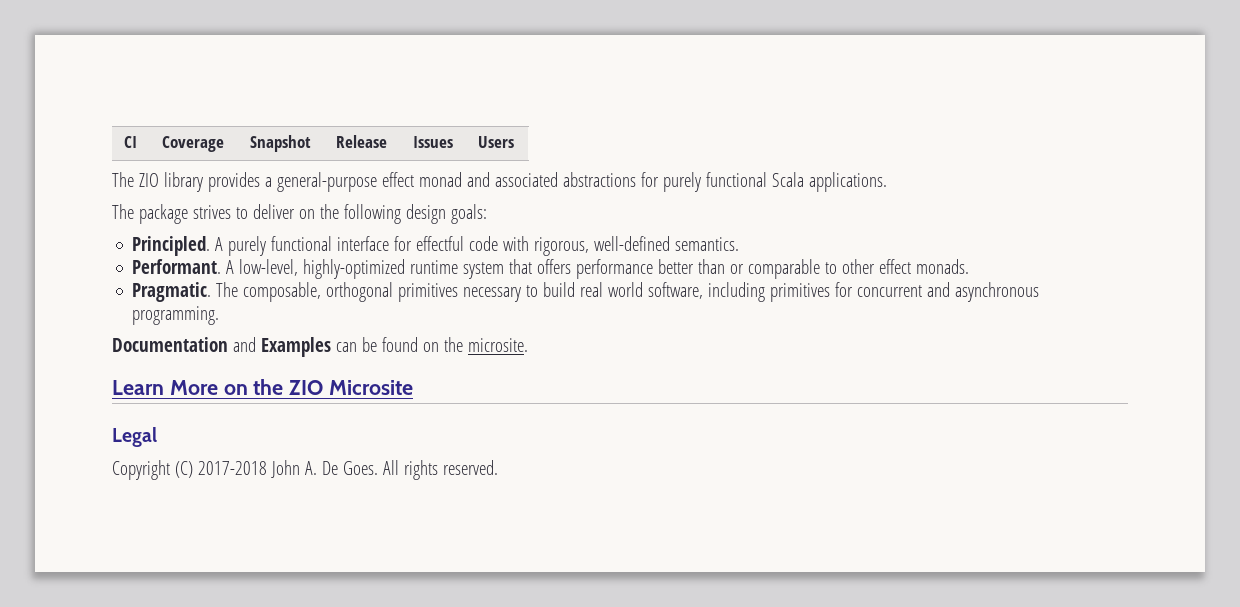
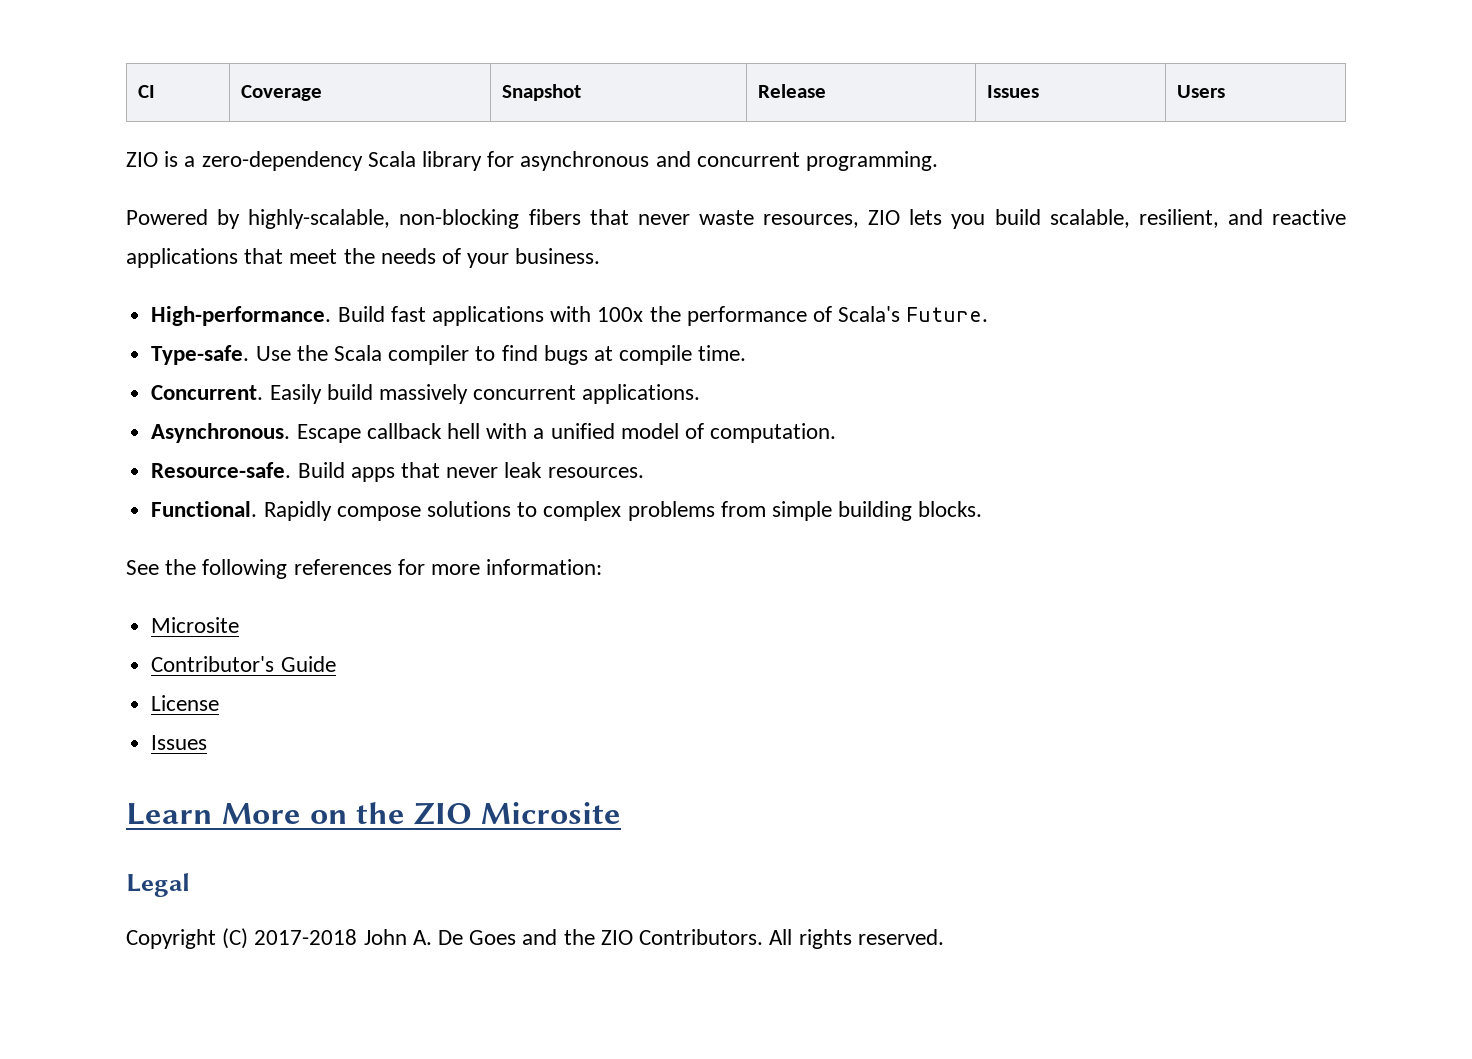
- The ZIO library provides a general-purpose effect monad and associated abstractions for purely functional Scala applications.
- The package strives to deliver on the following design goals:
- Principled. A purely functional interface for effectful code with rigorous, well-defined semantics.
- Performant. A low-level, highly-optimized runtime system that offers performance better than or comparable to other effect monads.
- Pragmatic. The composable, orthogonal primitives necessary to build real world software, including primitives for concurrent and asynchronous programming.
- Documentation and Examples can be found on the microsite.
+ ZIO is a zero-dependency Scala library for asynchronous and concurrent programming.
+ Powered by highly-scalable, non-blocking fibers that never waste resources, ZIO lets you build scalable, resilient, and reactive applications that meet the needs of your business.
+ High-performance. Build fast applications with 100x the performance of Scala's Future.
+ Type-safe. Use the Scala compiler to find bugs at compile time.
+ Concurrent. Easily build massively concurrent applications.
+ Asynchronous. Escape callback hell with a unified model of computation.
+ Resource-safe. Build apps that never leak resources.
+ Functional. Rapidly compose solutions to complex problems from simple building blocks.
+ See the following references for more information:
+ Microsite
+ Contributor's Guide
+ License
+ Issues
- Copyright (C) 2017-2018 John A. De Goes.
+ Copyright (C) 2017-2018 John A. De Goes and the ZIO Contributors.

